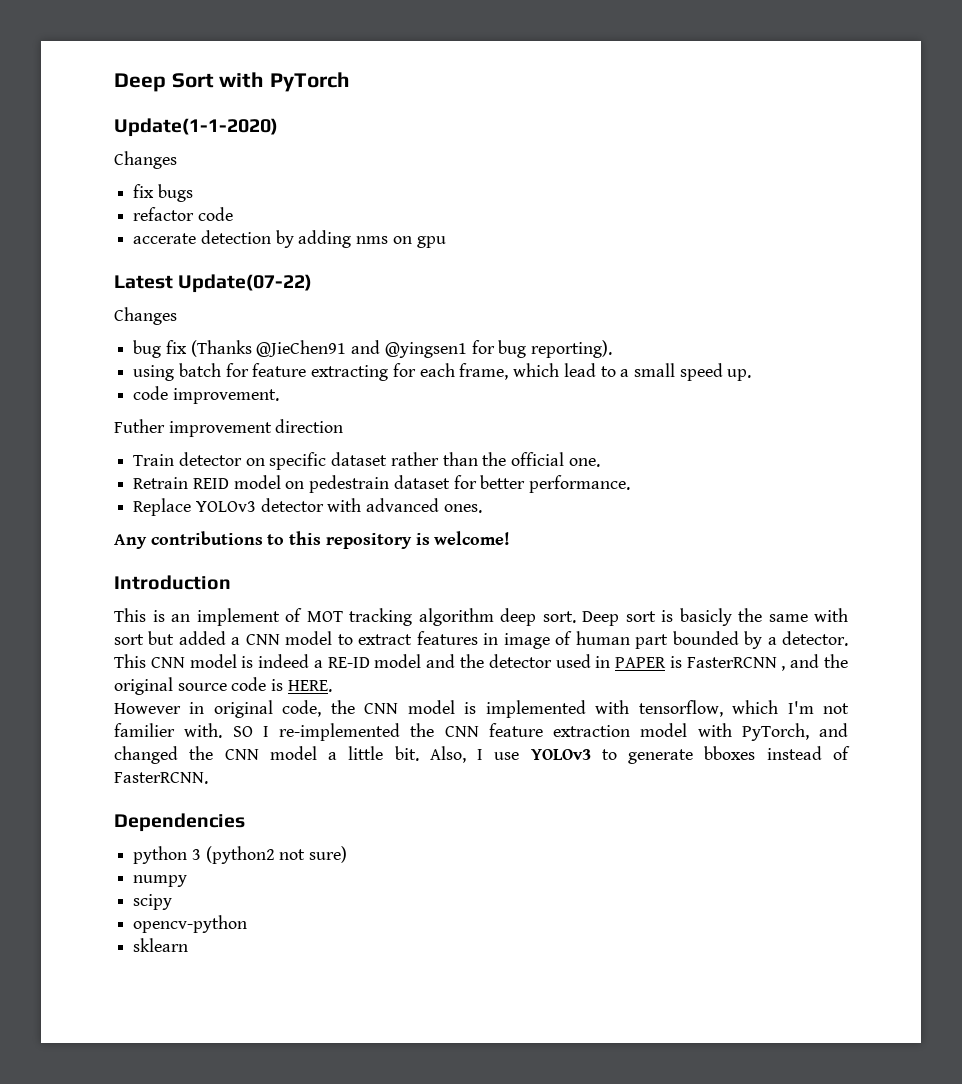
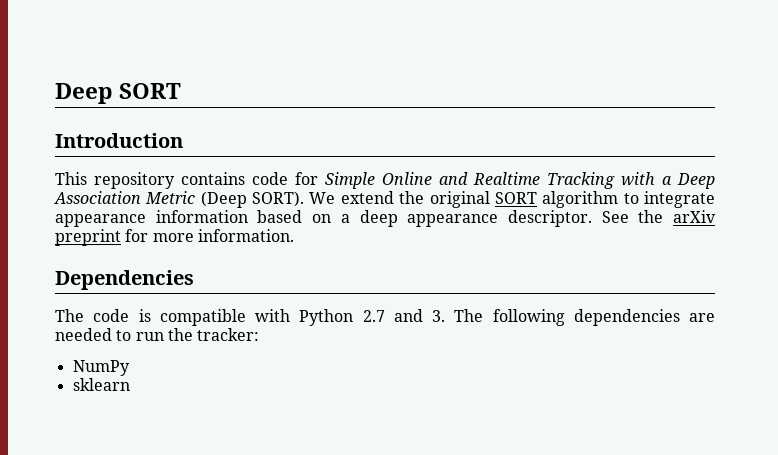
- Deep Sort with PyTorch
- Update(1-1-2020)
- Changes
- fix bugs
- refactor code
- accerate detection by adding nms on gpu
- Latest Update(07-22)
- Changes
- bug fix (Thanks @JieChen91 and @yingsen1 for bug reporting).
- using batch for feature extracting for each frame, which lead to a small speed up.
- code improvement.
- Futher improvement direction
- Train detector on specific dataset rather than the official one.
- Retrain REID model on pedestrain dataset for better performance.
- Replace YOLOv3 detector with advanced ones.
- Any contributions to this repository is welcome!
+ Deep SORT
  Introduction
- This is an implement of MOT tracking algorithm deep sort. Deep sort is basicly the same with sort but added a CNN model to extract features in image of human part bounded by a detector. This CNN model is indeed a RE-ID model and the detector used in PAPER is FasterRCNN , and the original source code is HERE.
- However in original code, the CNN model is implemented with tensorflow, which I'm not familier with. SO I re-implemented the CNN feature extraction model with PyTorch, and changed the CNN model a little bit. Also, I use YOLOv3 to generate bboxes instead of FasterRCNN.
+ This repository contains code for Simple Online and Realtime Tracking with a Deep Association Metric (Deep SORT). We extend the original SORT algorithm to integrate appearance information based on a deep appearance descriptor. See the arXiv preprint for more information.
  Dependencies
- python 3 (python2 not sure)
- numpy
- scipy
- opencv-python
+ The code is compatible with Python 2.7 and 3. The following dependencies are needed to run the tracker:
+ NumPy

